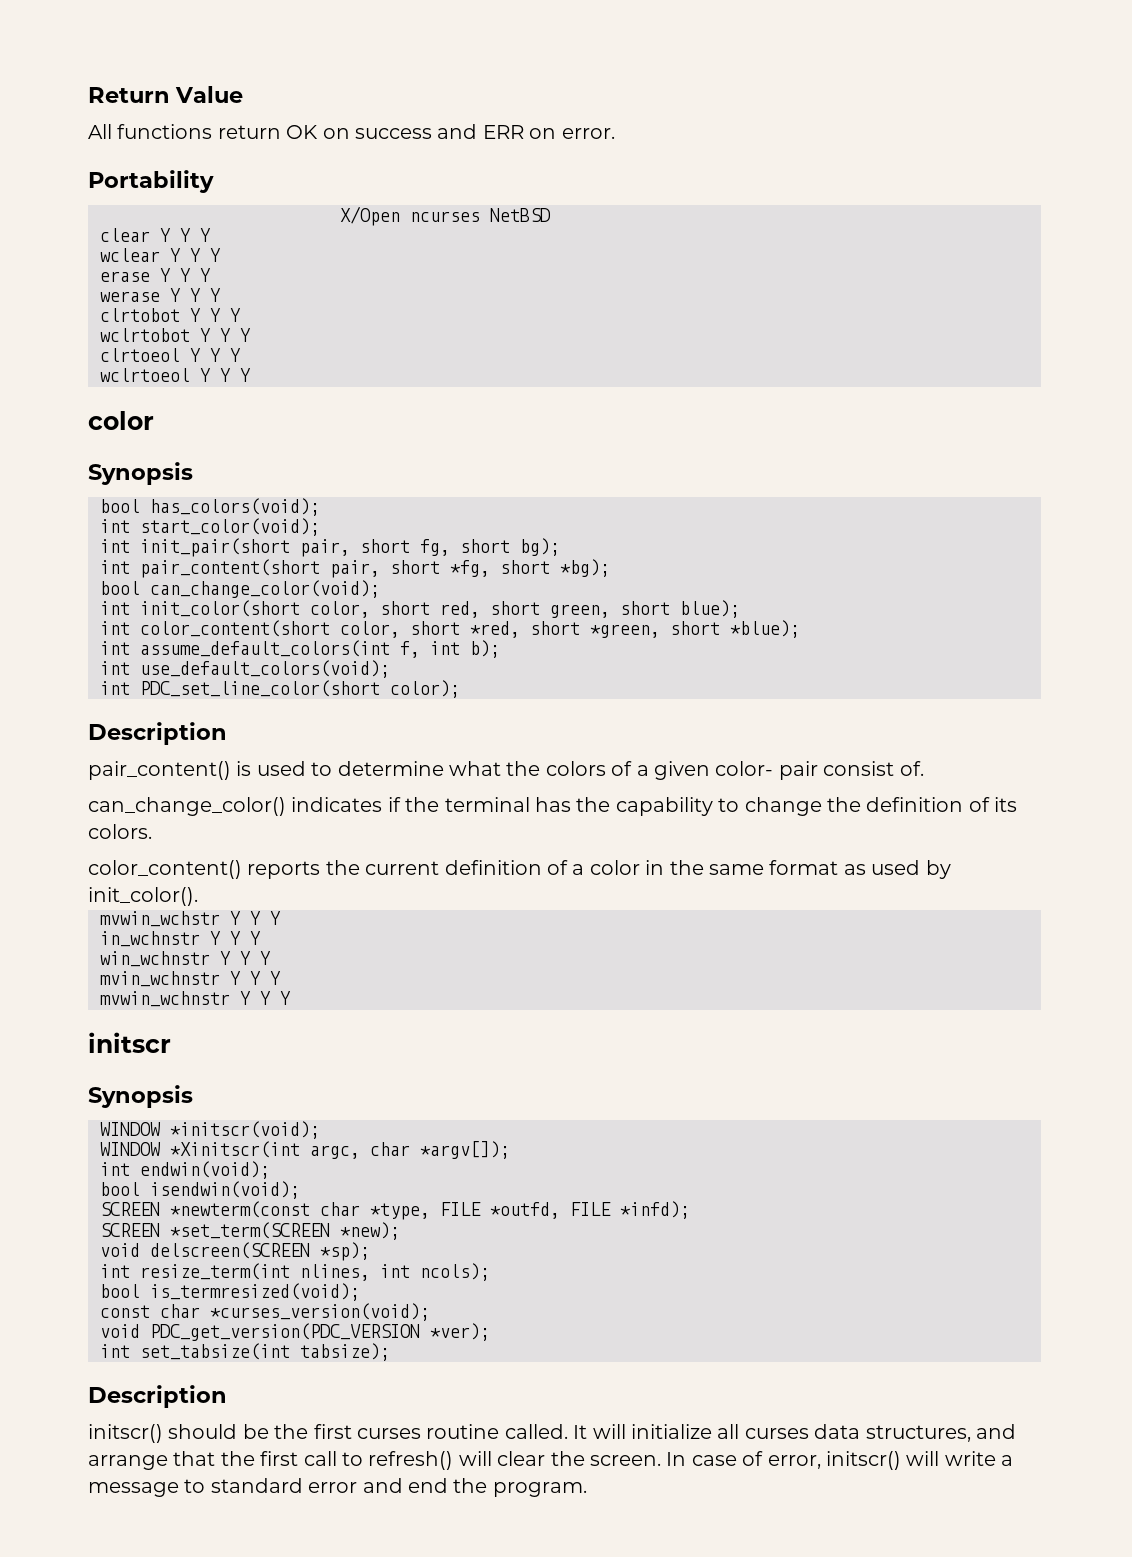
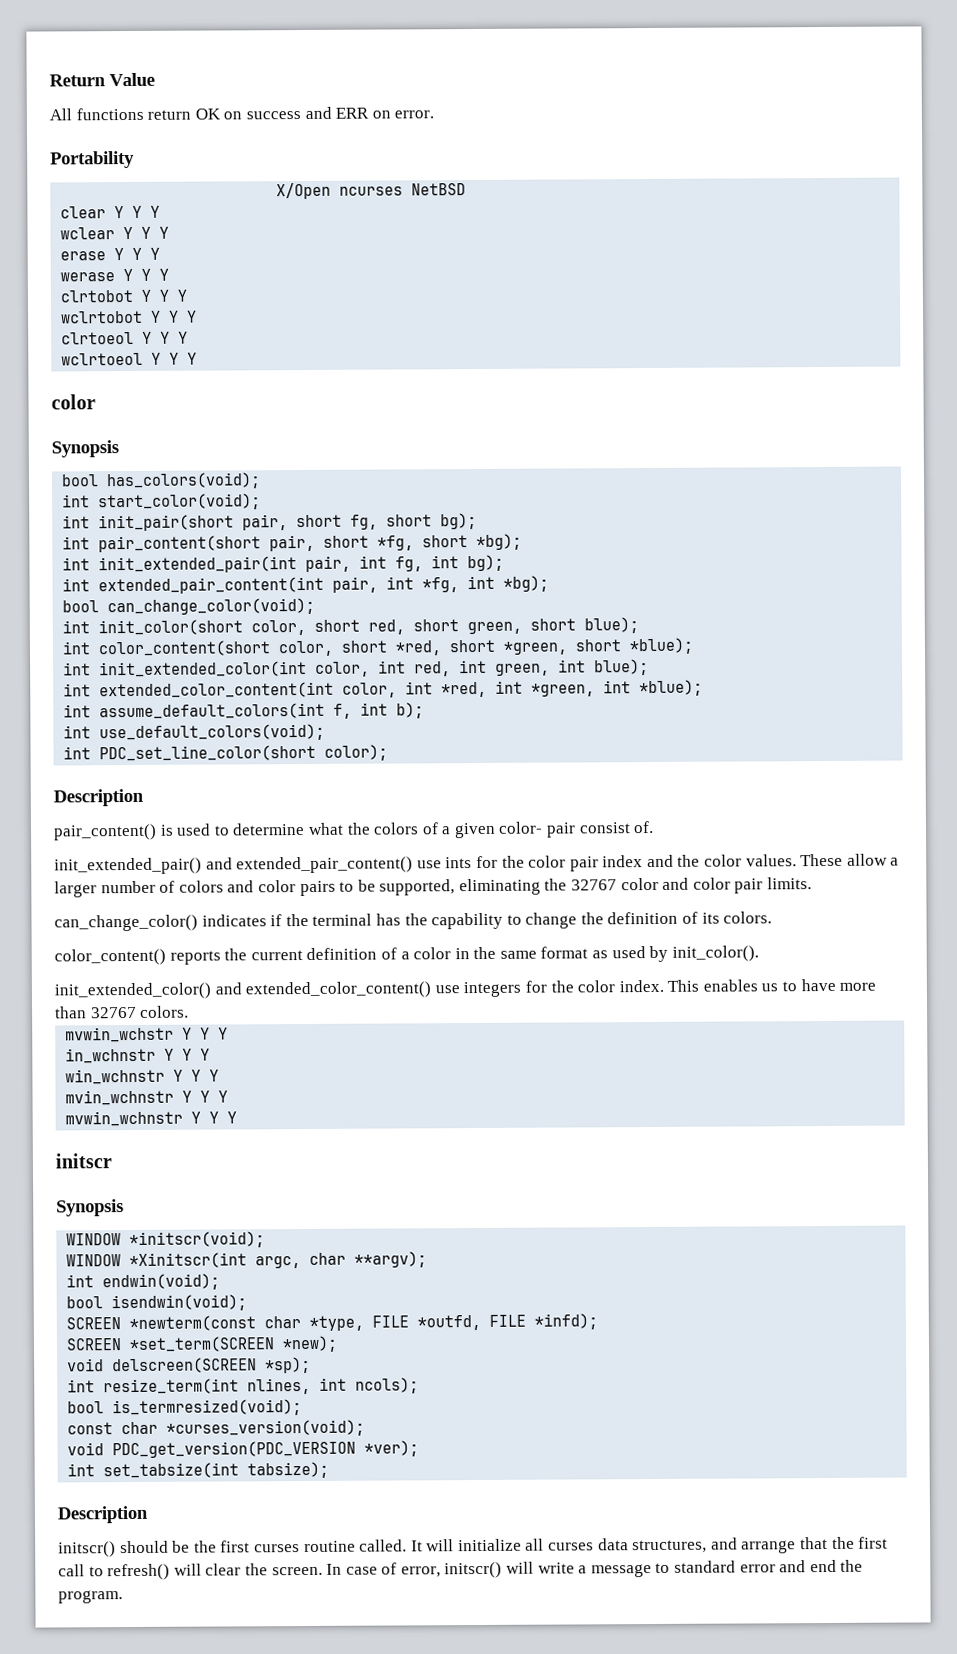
+ int init_extended_pair(int pair, int fg, int bg);
+ int extended_pair_content(int pair, int *fg, int *bg);
+ int init_extended_color(int color, int red, int green, int blue);
+ int extended_color_content(int color, int *red, int *green, int *blue);
+ init_extended_pair() and extended_pair_content() use ints for the color pair index and the color values. These allow a larger number of colors and color pairs to be supported, eliminating the 32767 color and color pair limits.
+ init_extended_color() and extended_color_content() use integers for the color index. This enables us to have more than 32767 colors.
- WINDOW *Xinitscr(int argc, char *argv[]);
+ WINDOW *Xinitscr(int argc, char **argv);

